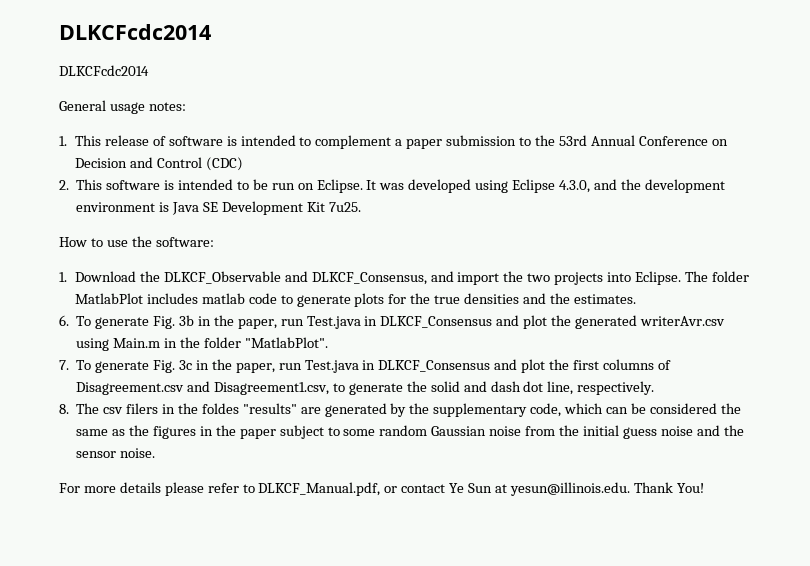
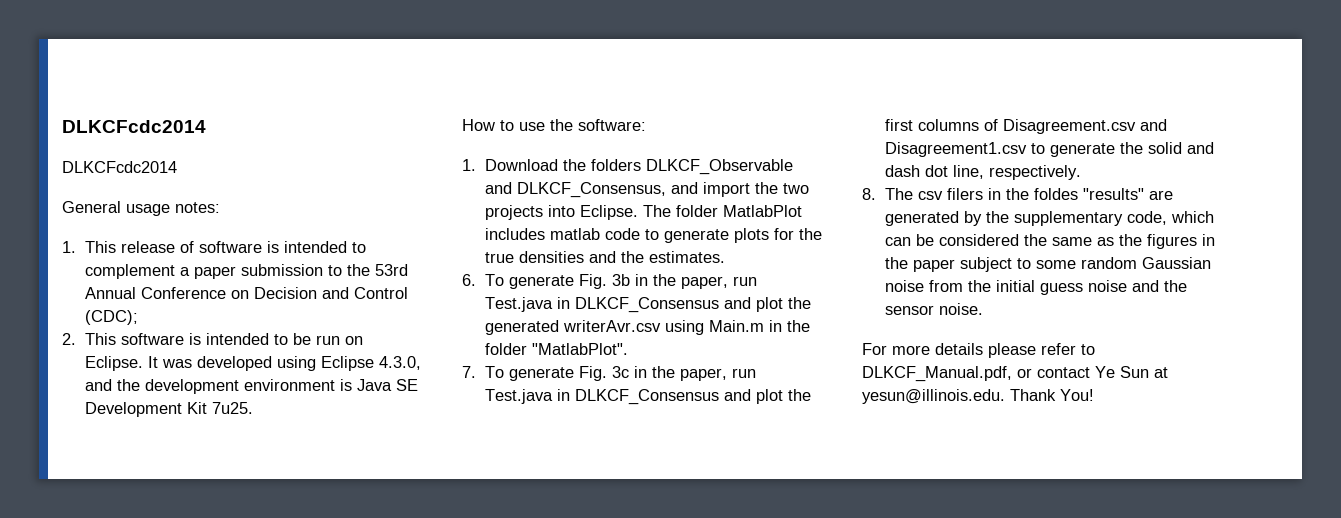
- 1. This release of software is intended to complement a paper submission to the 53rd Annual Conference on Decision and Control (CDC)
+ 1. This release of software is intended to complement a paper submission to the 53rd Annual Conference on Decision and Control (CDC);
- 1. Download the DLKCF_Observable and DLKCF_Consensus, and import the two projects into Eclipse.
+ 1. Download the folders DLKCF_Observable and DLKCF_Consensus, and import the two projects into Eclipse.
- 7. To generate Fig. 3c in the paper, run Test.java in DLKCF_Consensus and plot the first columns of Disagreement.csv and Disagreement1.csv, to generate the solid and dash dot line, respectively.
+ 7. To generate Fig. 3c in the paper, run Test.java in DLKCF_Consensus and plot the first columns of Disagreement.csv and Disagreement1.csv to generate the solid and dash dot line, respectively.

